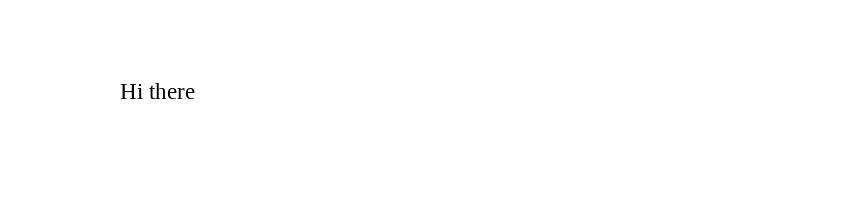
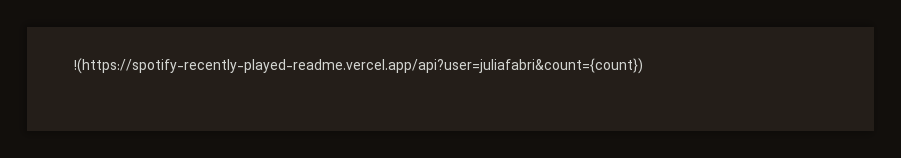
- Hi there
+ !(https://spotify-recently-played-readme.vercel.app/api?user=juliafabri&count={count})

